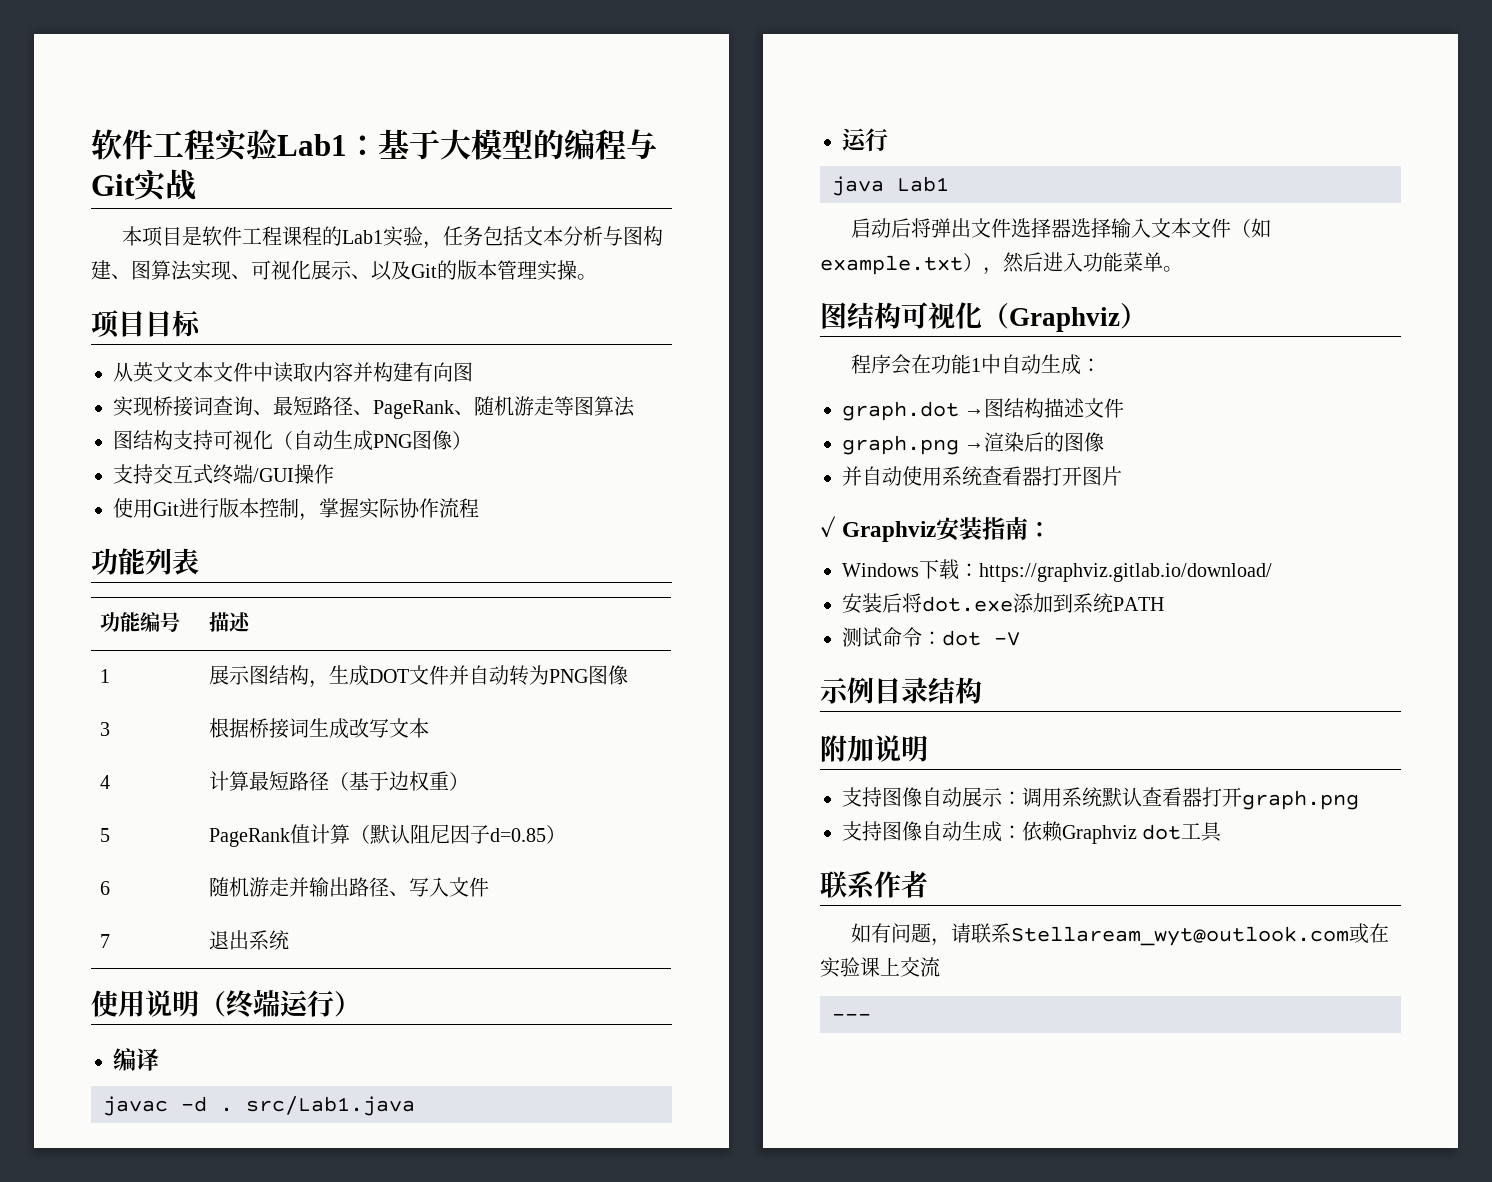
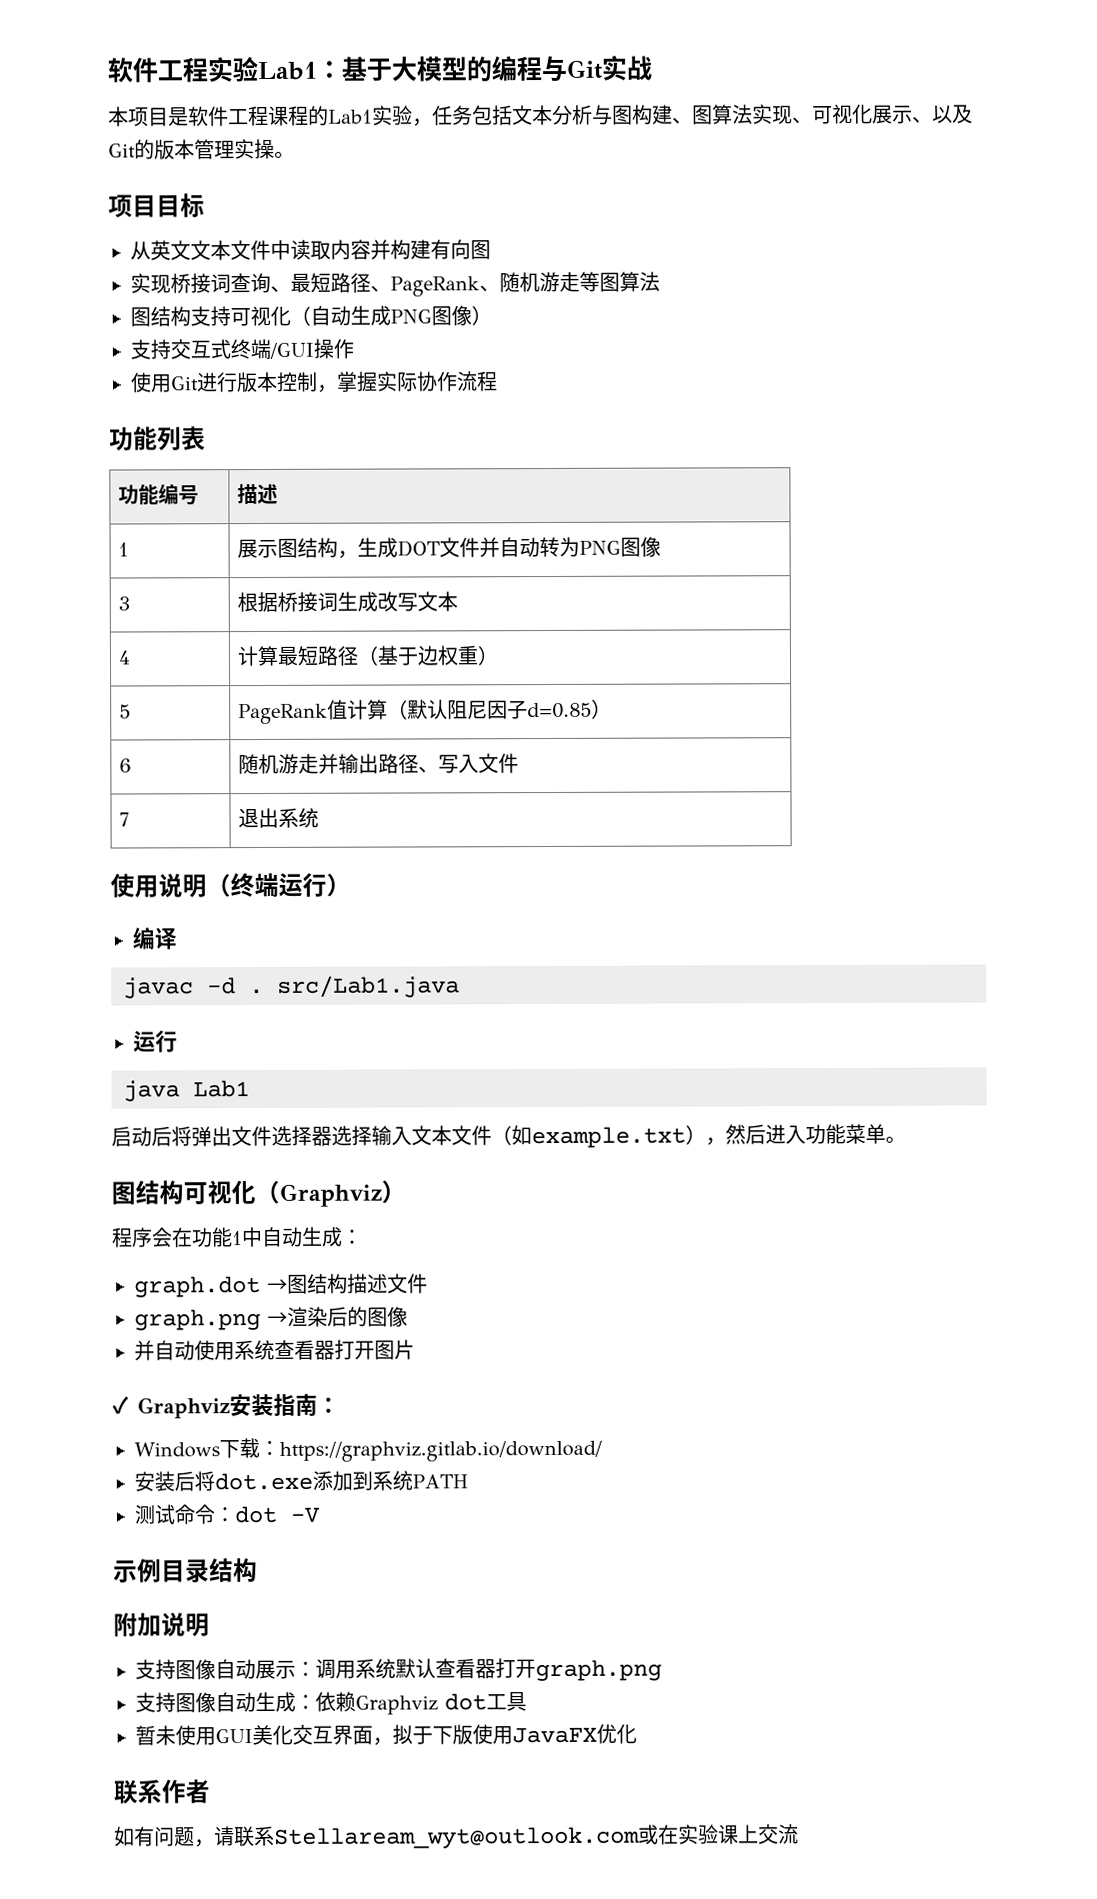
+ 暂未使用GUI美化交互界面，拟于下版使用JavaFX优化
- ---

